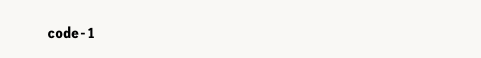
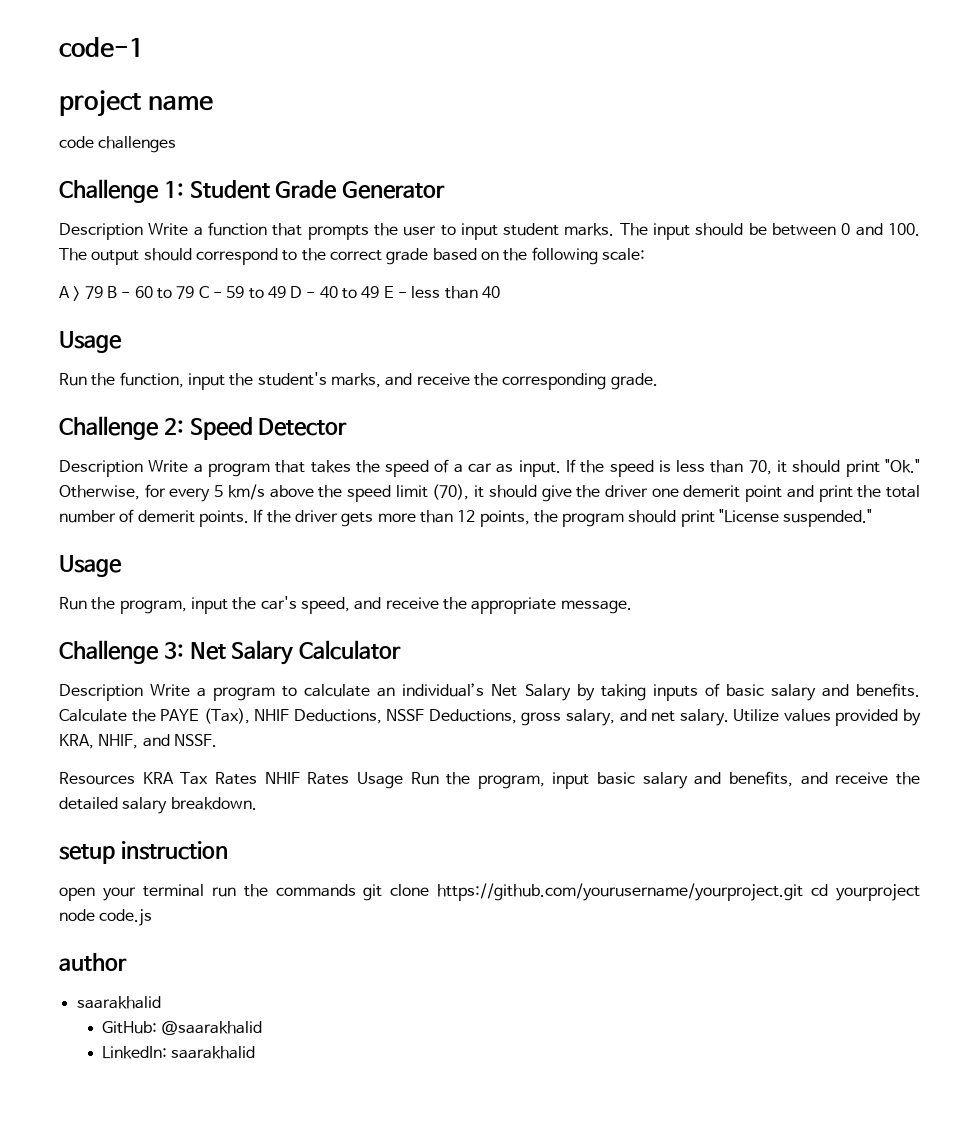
+ project name
+ code challenges
+ Challenge 1: Student Grade Generator
+ Description Write a function that prompts the user to input student marks. The input should be between 0 and 100. The output should correspond to the correct grade based on the following scale:
+ A > 79 B - 60 to 79 C - 59 to 49 D - 40 to 49 E - less than 40
+ Usage
+ Run the function, input the student's marks, and receive the corresponding grade.
+ Challenge 2: Speed Detector
+ Description Write a program that takes the speed of a car as input. If the speed is less than 70, it should print "Ok." Otherwise, for every 5 km/s above the speed limit (70), it should give the driver one demerit point and print the total number of demerit points. If the driver gets more than 12 points, the program should print "License suspended."
+ Usage
+ Run the program, input the car's speed, and receive the appropriate message.
+ Challenge 3: Net Salary Calculator
+ Description Write a program to calculate an individual’s Net Salary by taking inputs of basic salary and benefits. Calculate the PAYE (Tax), NHIF Deductions, NSSF Deductions, gross salary, and net salary. Utilize values provided by KRA, NHIF, and NSSF.
+ Resources KRA Tax Rates NHIF Rates Usage Run the program, input basic salary and benefits, and receive the detailed salary breakdown.
+ setup instruction
+ open your terminal run the commands git clone https://github.com/yourusername/yourproject.git cd yourproject node code.js
+ author
+ saarakhalid
+ GitHub: @saarakhalid
+ LinkedIn: saarakhalid

